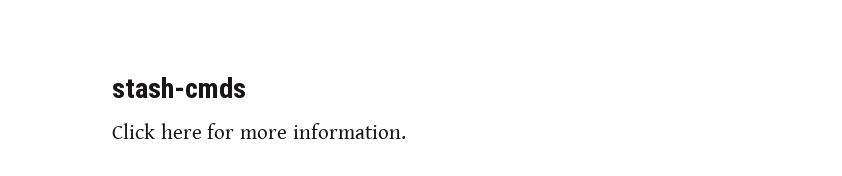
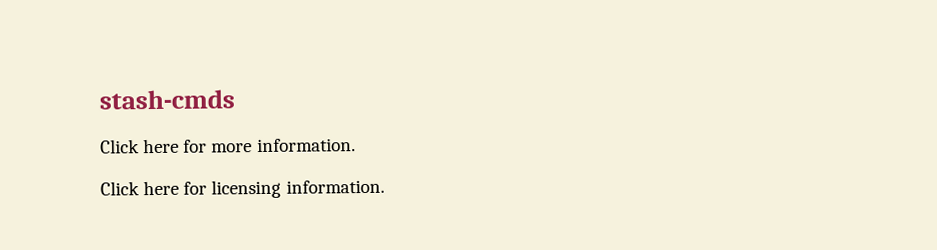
+ Click here for licensing information.

